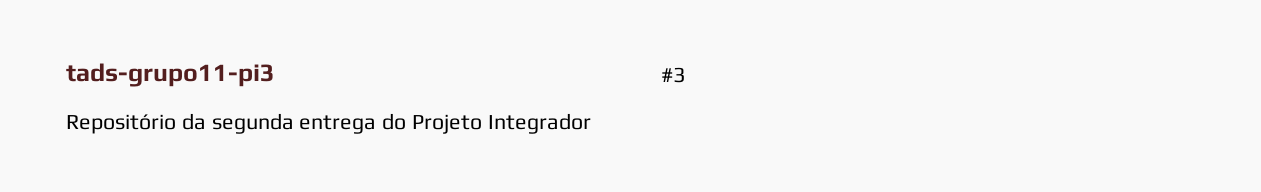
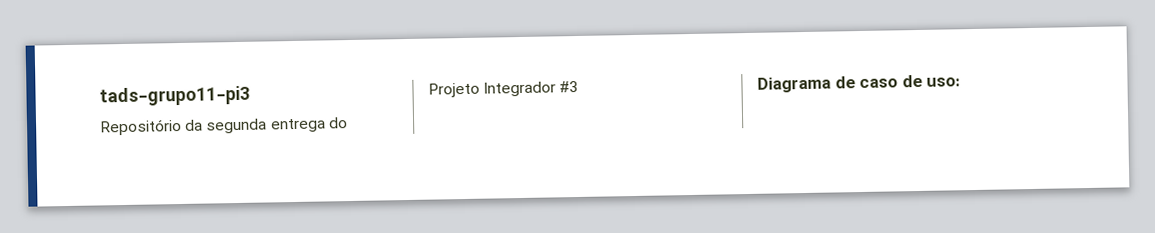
+ Diagrama de caso de uso:

